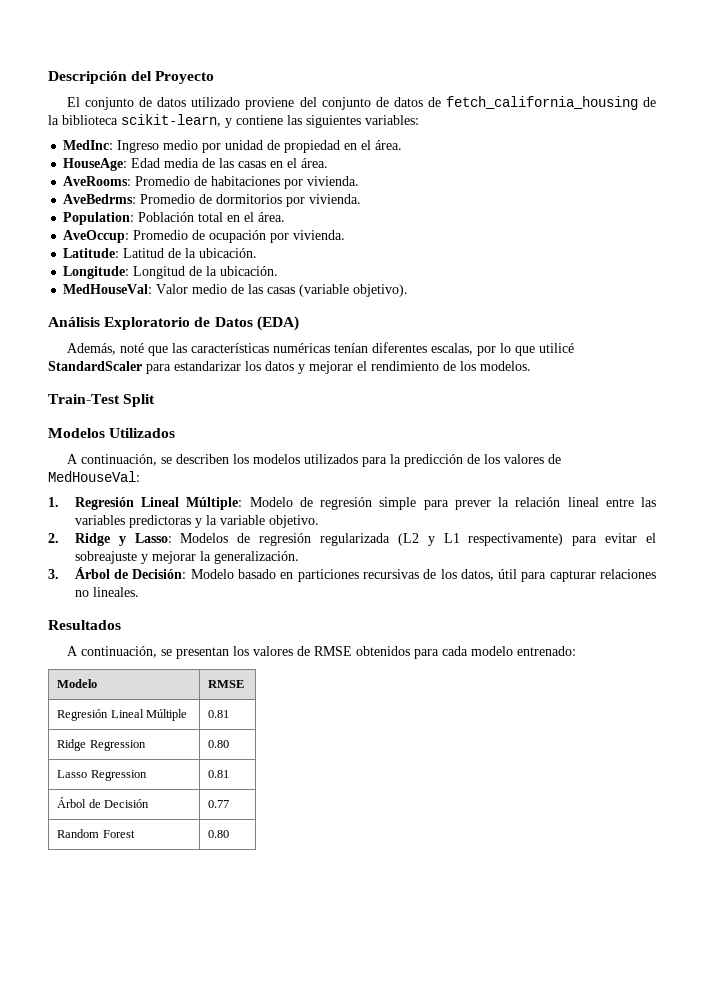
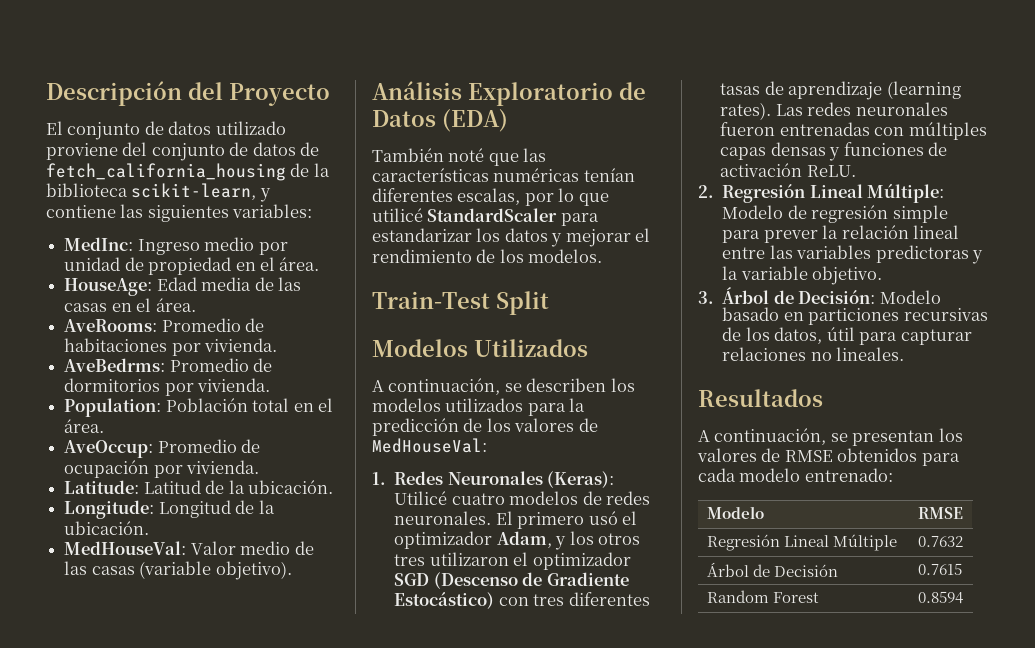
- Además, noté que las características numéricas tenían diferentes escalas, por lo que utilicé StandardScaler para estandarizar los datos y mejorar el rendimiento de los modelos.
+ También noté que las características numéricas tenían diferentes escalas, por lo que utilicé StandardScaler para estandarizar los datos y mejorar el rendimiento de los modelos.
- 1. Regresión Lineal Múltiple: Modelo de regresión simple para prever la relación lineal entre las variables predictoras y la variable objetivo.
+ 1. Redes Neuronales (Keras): Utilicé cuatro modelos de redes neuronales. El primero usó el optimizador Adam, y los otros tres utilizaron el optimizador SGD (Descenso de Gradiente Estocástico) con tres diferentes tasas de aprendizaje (learning rates). Las redes neuronales fueron entrenadas con múltiples capas densas y funciones de activación ReLU.
+ 2. Regresión Lineal Múltiple: Modelo de regresión simple para prever la relación lineal entre las variables predictoras y la variable objetivo.
- 2. Ridge y Lasso: Modelos de regresión regularizada (L2 y L1 respectivamente) para evitar el sobreajuste y mejorar la generalización.
- Regresión Lineal Múltiple | 0.81
- Ridge Regression | 0.80
- Lasso Regression | 0.81
+ Regresión Lineal Múltiple | 0.7632
- Árbol de Decisión | 0.77
+ Árbol de Decisión | 0.7615
- Random Forest | 0.80
+ Random Forest | 0.8594

